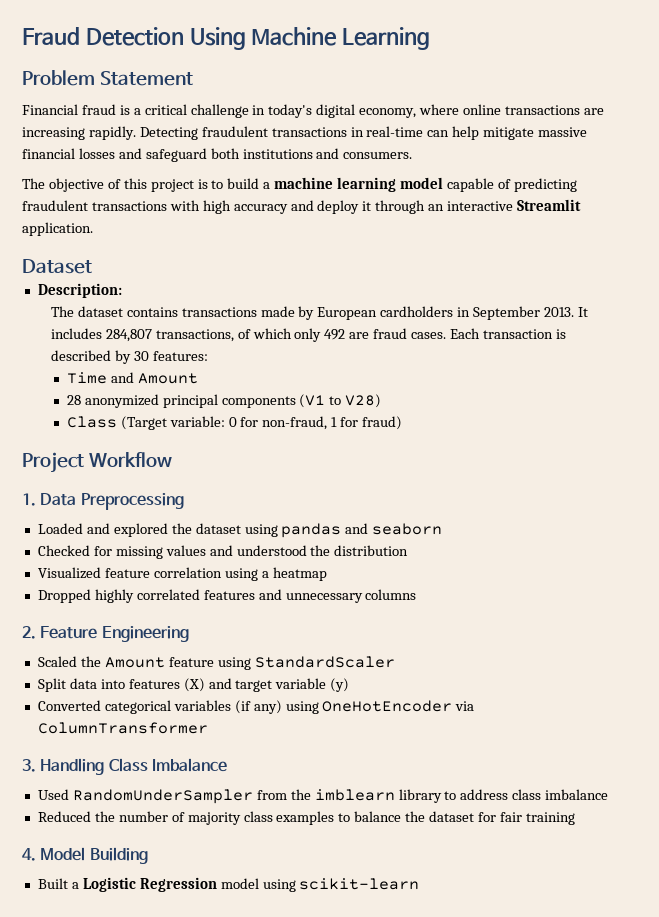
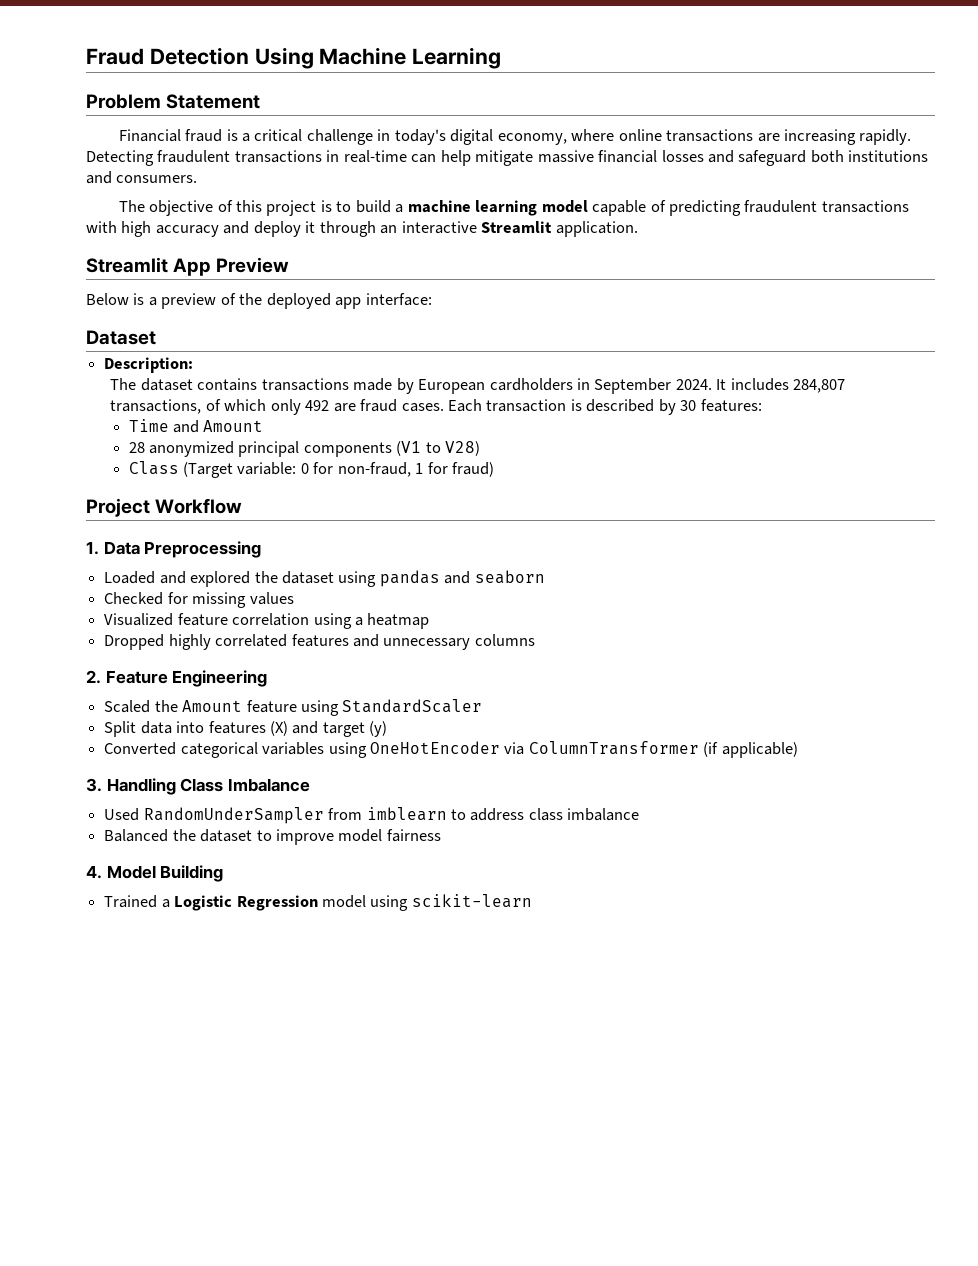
+ Streamlit App Preview
+ Below is a preview of the deployed app interface:
- The dataset contains transactions made by European cardholders in September 2013.
+ The dataset contains transactions made by European cardholders in September 2024.
- Checked for missing values and understood the distribution
+ Checked for missing values
- Split data into features (X) and target variable (y)
+ Split data into features (X) and target (y)
- Converted categorical variables (if any) using OneHotEncoder via ColumnTransformer
+ Converted categorical variables using OneHotEncoder via ColumnTransformer (if applicable)
- Used RandomUnderSampler from the imblearn library to address class imbalance
+ Used RandomUnderSampler from imblearn to address class imbalance
- Reduced the number of majority class examples to balance the dataset for fair training
+ Balanced the dataset to improve model fairness
- Built a Logistic Regression model using scikit-learn
+ Trained a Logistic Regression model using scikit-learn

